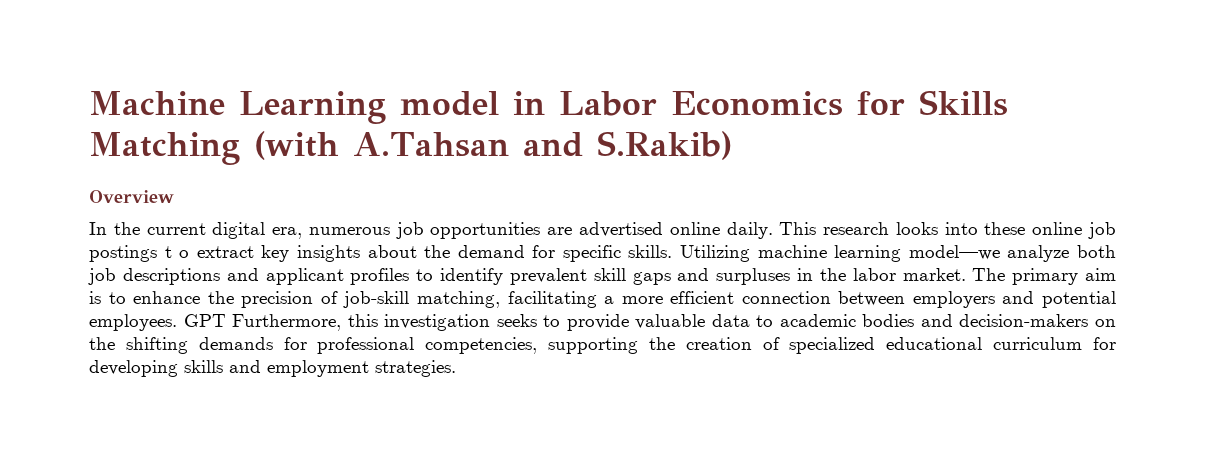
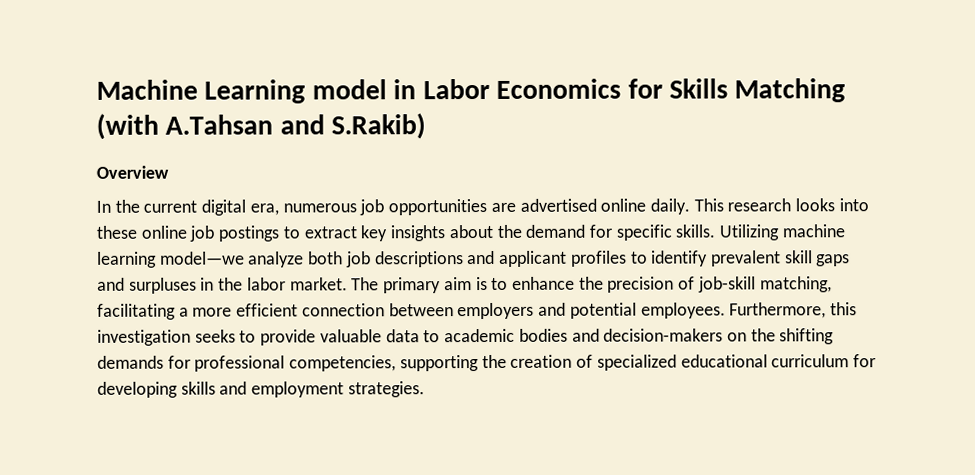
- This research looks into these online job postings t o extract key insights about the demand for specific skills.
+ This research looks into these online job postings to extract key insights about the demand for specific skills.
- GPT Furthermore, this investigation seeks to provide valuable data to academic bodies and decision-makers on the shifting demands for professional competencies, supporting the creation of specialized educational curriculum for developing skills and employment strategies.
+ Furthermore, this investigation seeks to provide valuable data to academic bodies and decision-makers on the shifting demands for professional competencies, supporting the creation of specialized educational curriculum for developing skills and employment strategies.

